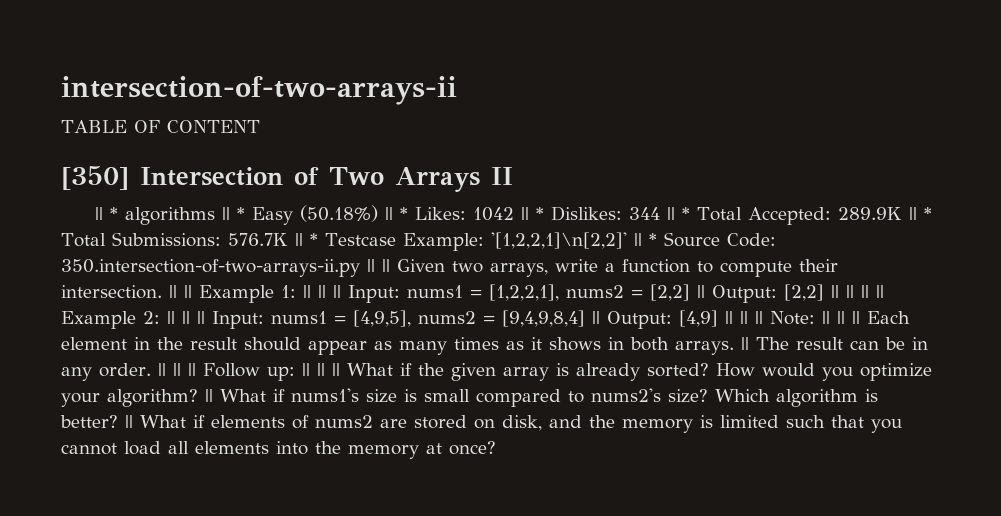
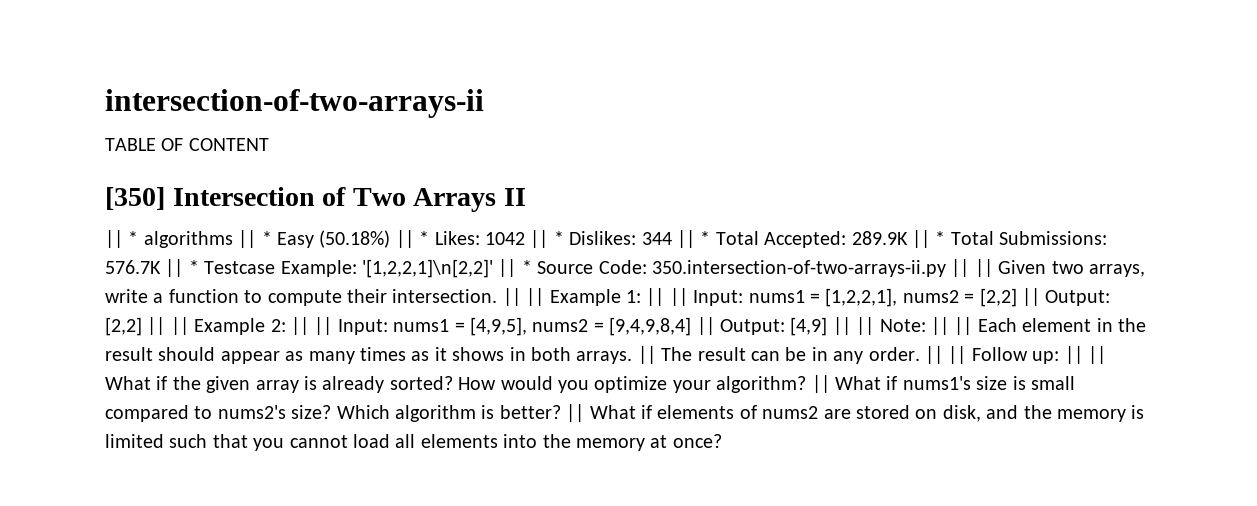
- || || Example 1: || || || Input: nums1 = [1,2,2,1], nums2 = [2,2] || Output: [2,2] || || || || Example 2: || || || Input: nums1 = [4,9,5], nums2 = [9,4,9,8,4] || Output: [4,9] || || || Note: || || || Each element in the result should appear as many times as it shows in both arrays.
+ || || Example 1: || || Input: nums1 = [1,2,2,1], nums2 = [2,2] || Output: [2,2] || || Example 2: || || Input: nums1 = [4,9,5], nums2 = [9,4,9,8,4] || Output: [4,9] || || Note: || || Each element in the result should appear as many times as it shows in both arrays.
- || || || Follow up: || || || What if the given array is already sorted?
+ || || Follow up: || || What if the given array is already sorted?

